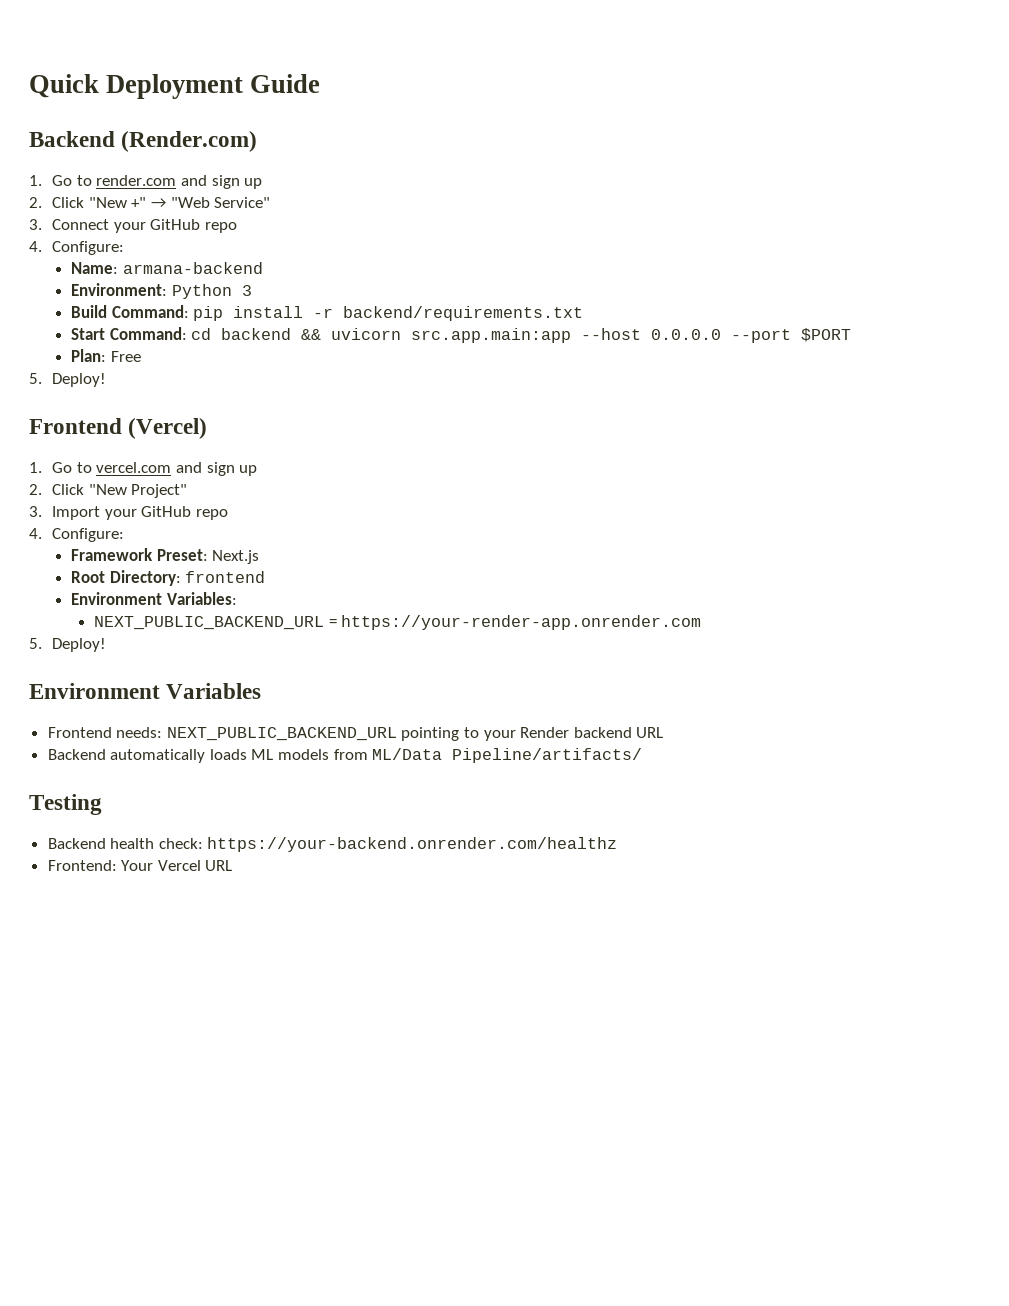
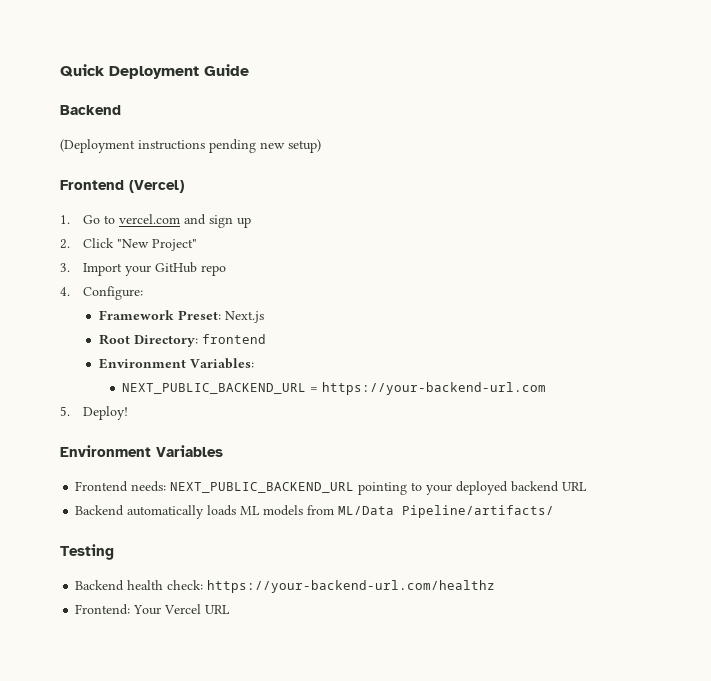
  Quick Deployment Guide
- Backend (Render.com)
- 1. Go to render.com and sign up
- 2. Click "New +" → "Web Service"
- 3. Connect your GitHub repo
- 4. Configure:
- Name: armana-backend
- Environment: Python 3
- Build Command: pip install -r backend/requirements.txt
- Start Command: cd backend && uvicorn src.app.main:app --host 0.0.0.0 --port $PORT
- Plan: Free
- 5. Deploy!
+ Backend
+ (Deployment instructions pending new setup)
- NEXT_PUBLIC_BACKEND_URL = https://your-render-app.onrender.com
+ NEXT_PUBLIC_BACKEND_URL = https://your-backend-url.com
- Frontend needs: NEXT_PUBLIC_BACKEND_URL pointing to your Render backend URL
+ Frontend needs: NEXT_PUBLIC_BACKEND_URL pointing to your deployed backend URL
- Backend health check: https://your-backend.onrender.com/healthz
+ Backend health check: https://your-backend-url.com/healthz

